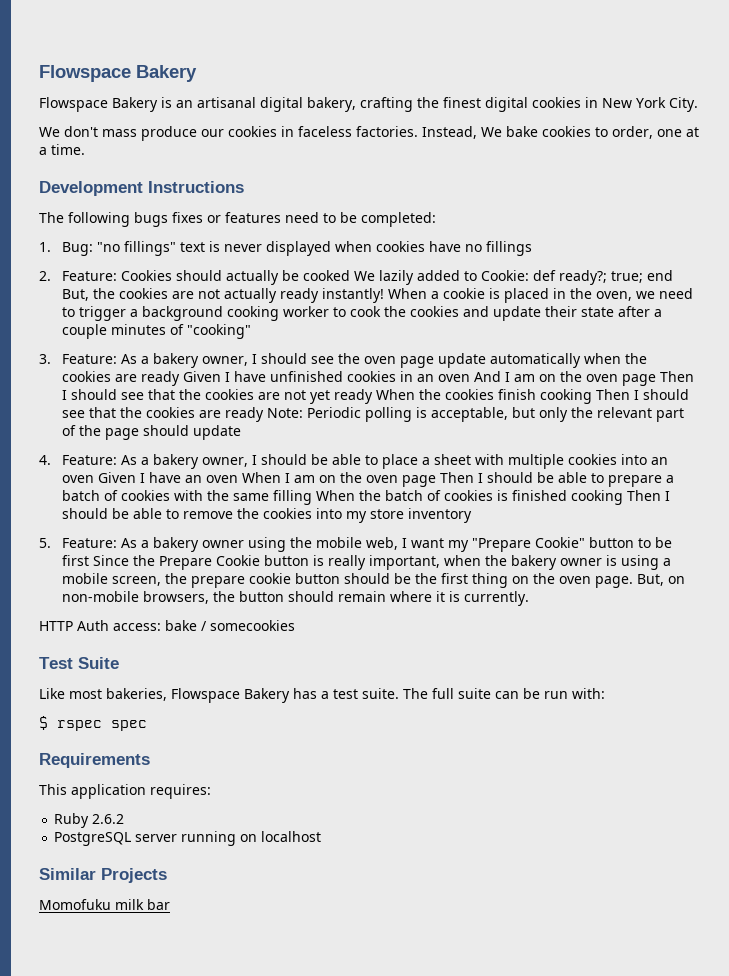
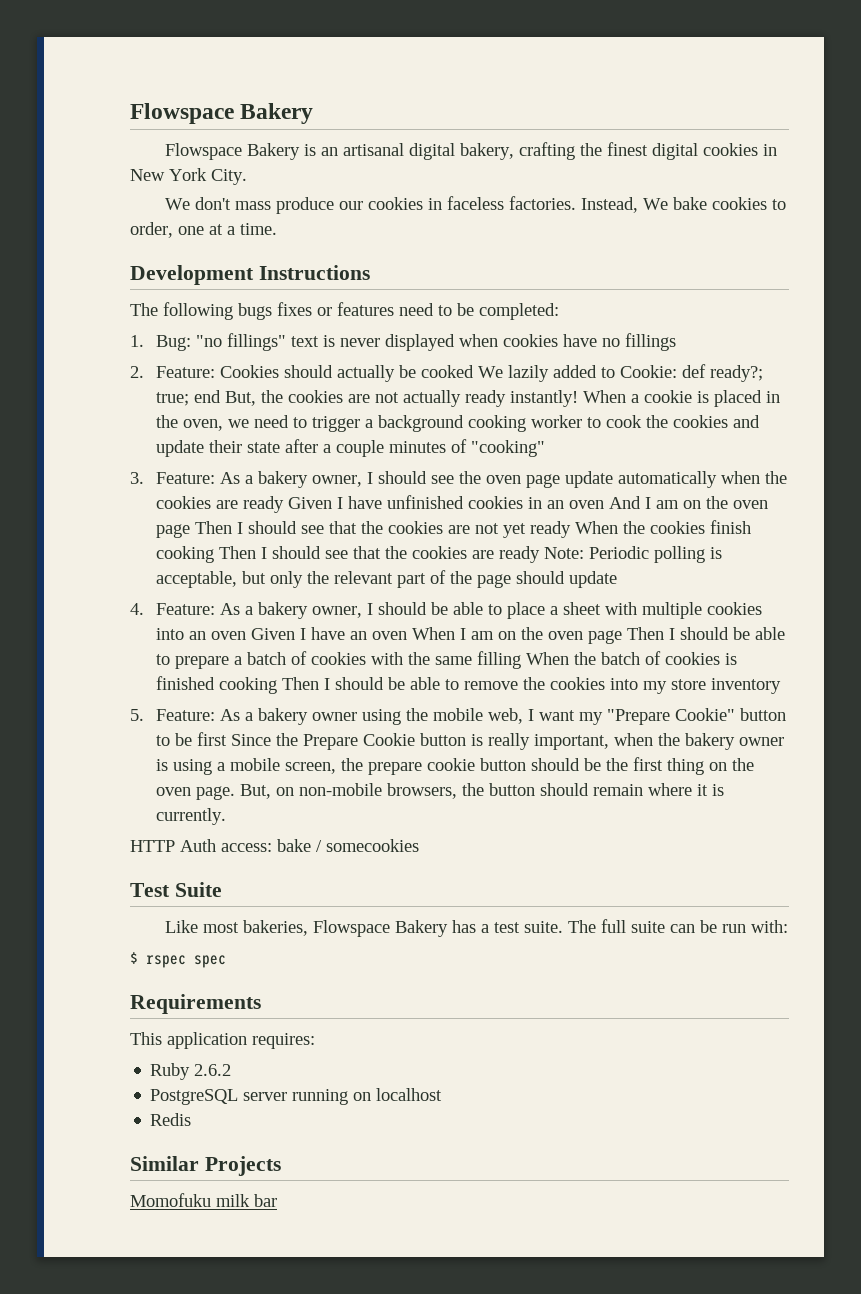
+ Redis

